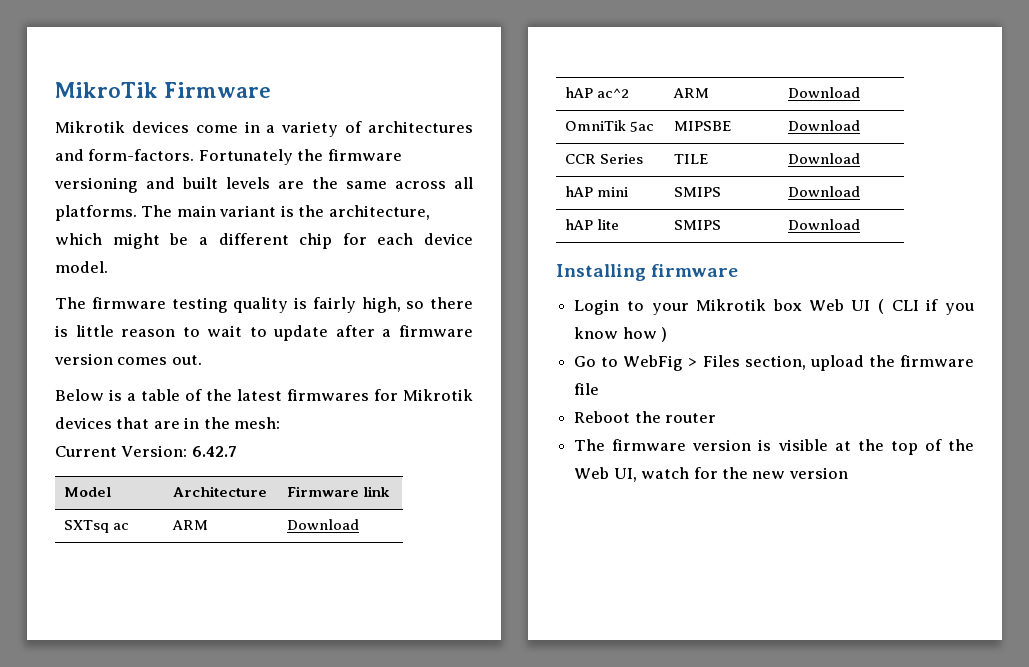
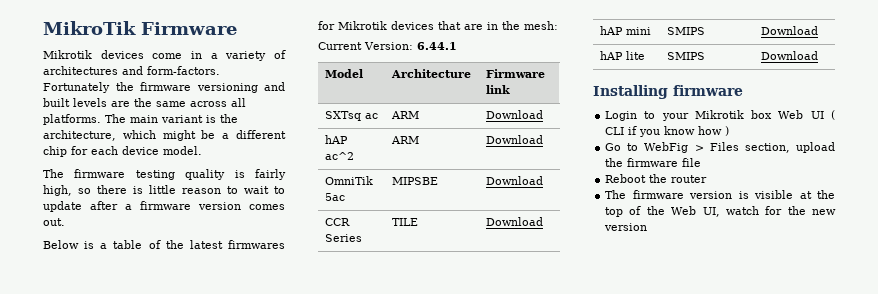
- Current Version: 6.42.7
+ Current Version: 6.44.1

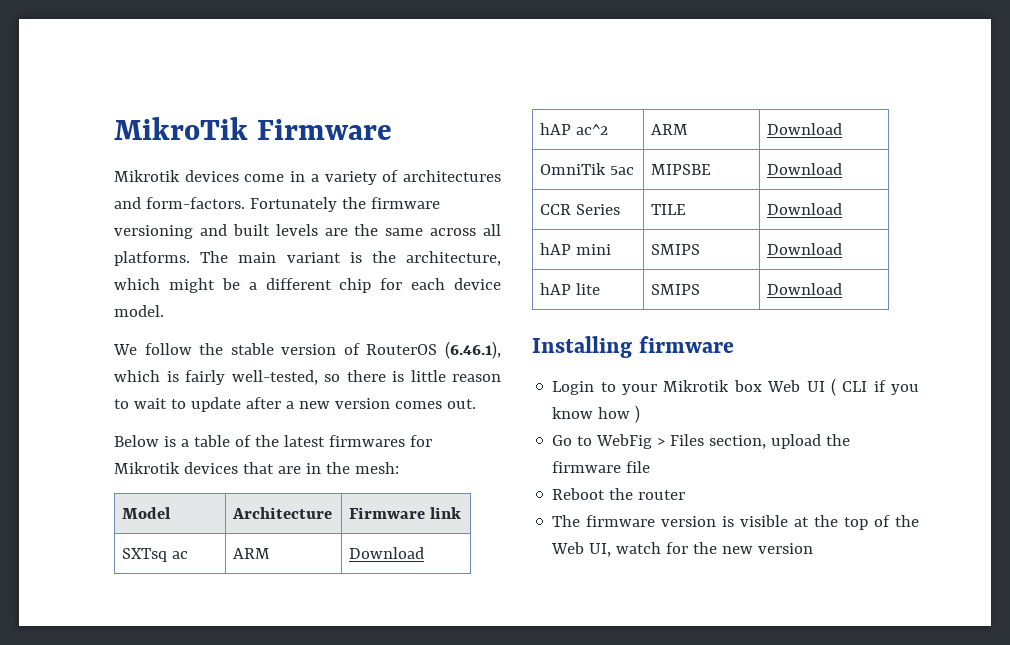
- The firmware testing quality is fairly high, so there is little reason to wait to update after a firmware version comes out.
+ We follow the stable version of RouterOS (6.46.1), which is fairly well-tested, so there is little reason to wait to update after a new version comes out.
- Current Version: 6.44.1

